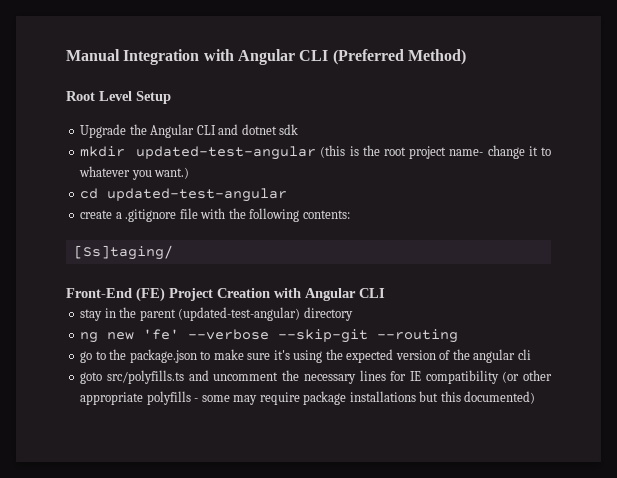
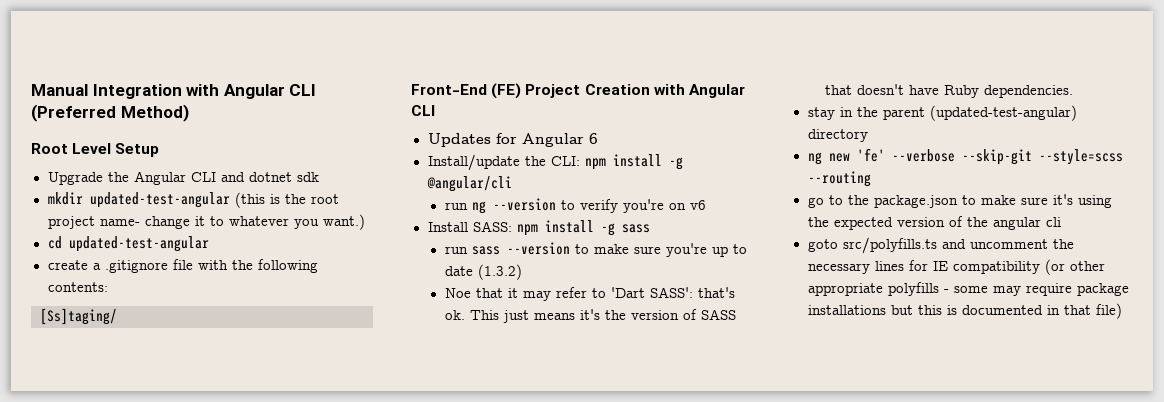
+ Updates for Angular 6
+ Install/update the CLI: npm install -g @angular/cli
+ run ng --version to verify you're on v6
+ Install SASS: npm install -g sass
+ run sass --version to make sure you're up to date (1.3.2)
+ Noe that it may refer to 'Dart SASS': that's ok. This just means it's the version of SASS that doesn't have Ruby dependencies.
- ng new 'fe' --verbose --skip-git --routing
+ ng new 'fe' --verbose --skip-git --style=scss --routing
- goto src/polyfills.ts and uncomment the necessary lines for IE compatibility (or other appropriate polyfills - some may require package installations but this documented)
+ goto src/polyfills.ts and uncomment the necessary lines for IE compatibility (or other appropriate polyfills - some may require package installations but this is documented in that file)

